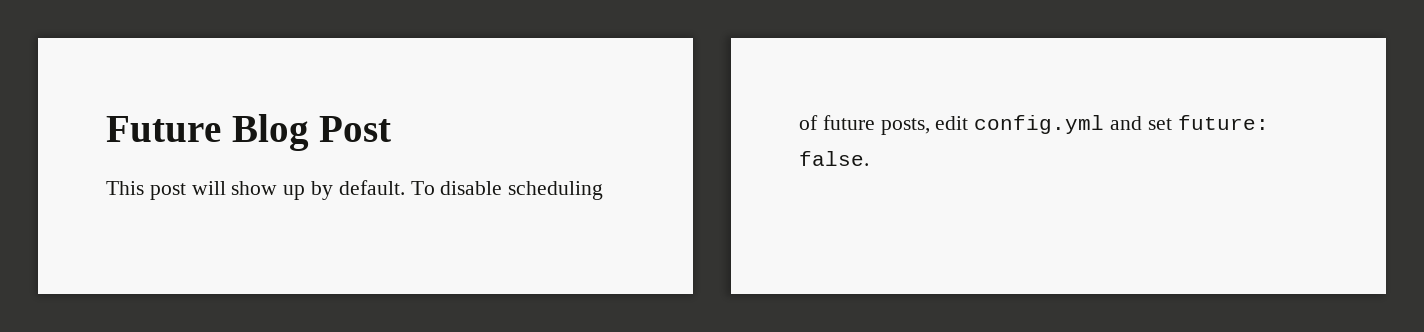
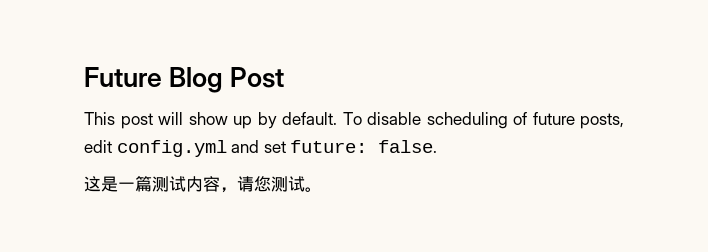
+ 这是一篇测试内容，请您测试。

